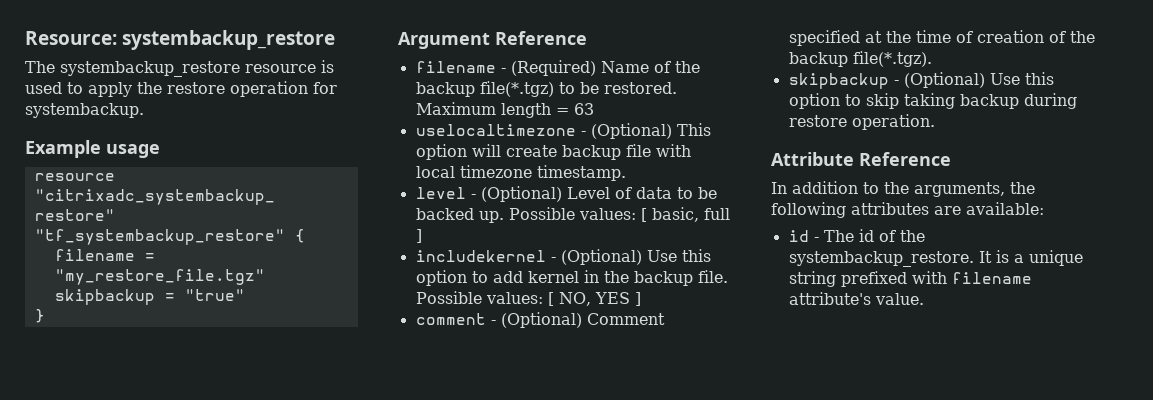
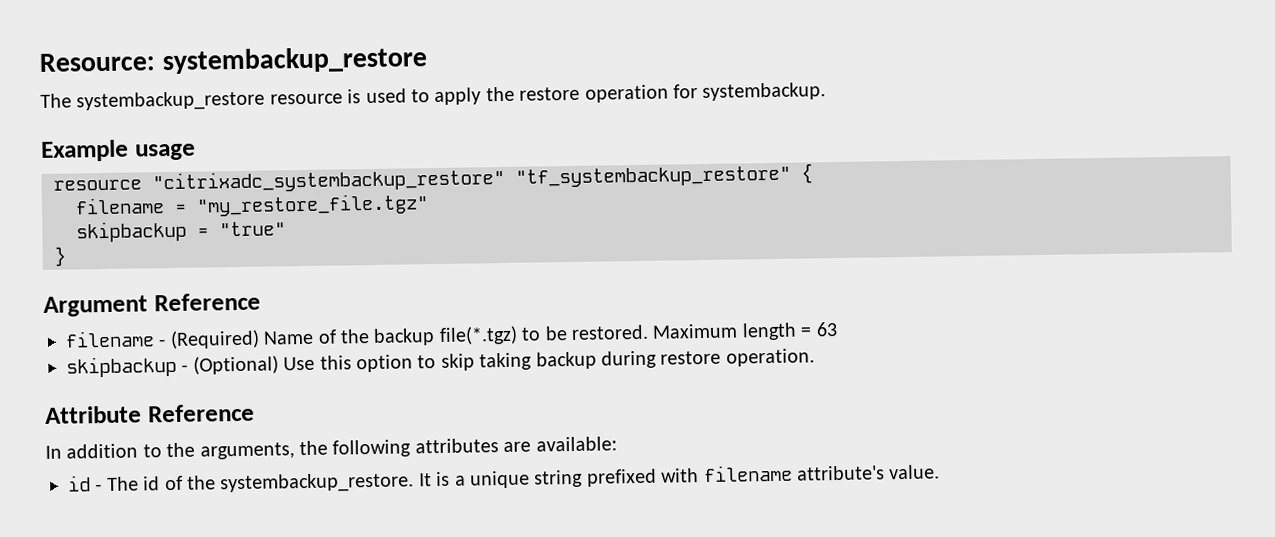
- uselocaltimezone - (Optional) This option will create backup file with local timezone timestamp.
- level - (Optional) Level of data to be backed up. Possible values: [ basic, full ]
- includekernel - (Optional) Use this option to add kernel in the backup file. Possible values: [ NO, YES ]
- comment - (Optional) Comment specified at the time of creation of the backup file(*.tgz).

